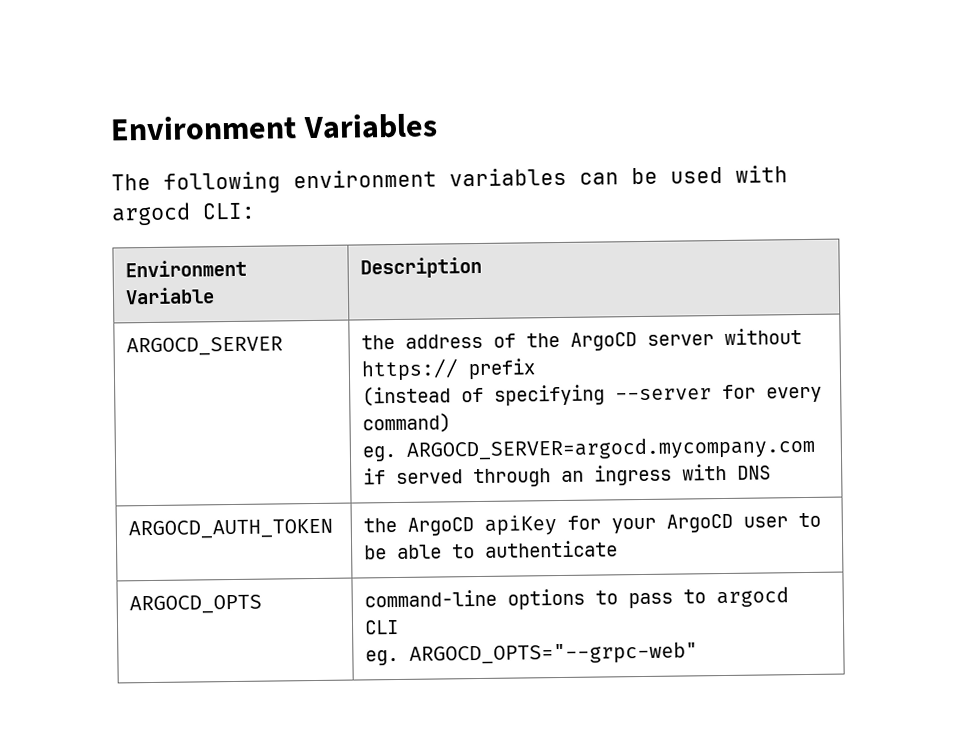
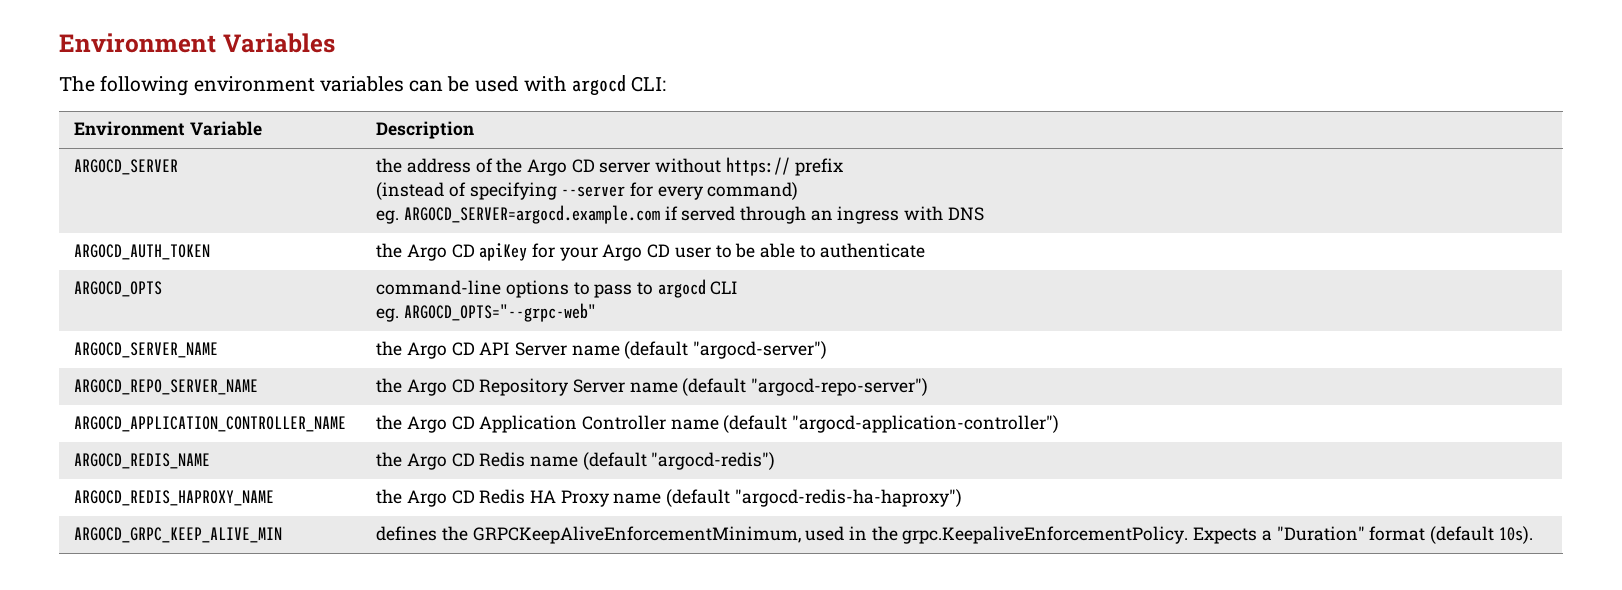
- ARGOCD_SERVER | the address of the ArgoCD server without https:// prefix
+ ARGOCD_SERVER | the address of the Argo CD server without https:// prefix
  (instead of specifying --server for every command)
- eg. ARGOCD_SERVER=argocd.mycompany.com if served through an ingress with DNS
+ eg. ARGOCD_SERVER=argocd.example.com if served through an ingress with DNS
- ARGOCD_AUTH_TOKEN | the ArgoCD apiKey for your ArgoCD user to be able to authenticate
+ ARGOCD_AUTH_TOKEN | the Argo CD apiKey for your Argo CD user to be able to authenticate
+ ARGOCD_SERVER_NAME | the Argo CD API Server name (default "argocd-server")
+ ARGOCD_REPO_SERVER_NAME | the Argo CD Repository Server name (default "argocd-repo-server")
+ ARGOCD_APPLICATION_CONTROLLER_NAME | the Argo CD Application Controller name (default "argocd-application-controller")
+ ARGOCD_REDIS_NAME | the Argo CD Redis name (default "argocd-redis")
+ ARGOCD_REDIS_HAPROXY_NAME | the Argo CD Redis HA Proxy name (default "argocd-redis-ha-haproxy")
+ ARGOCD_GRPC_KEEP_ALIVE_MIN | defines the GRPCKeepAliveEnforcementMinimum, used in the grpc.KeepaliveEnforcementPolicy. Expects a "Duration" format (default 10s).

